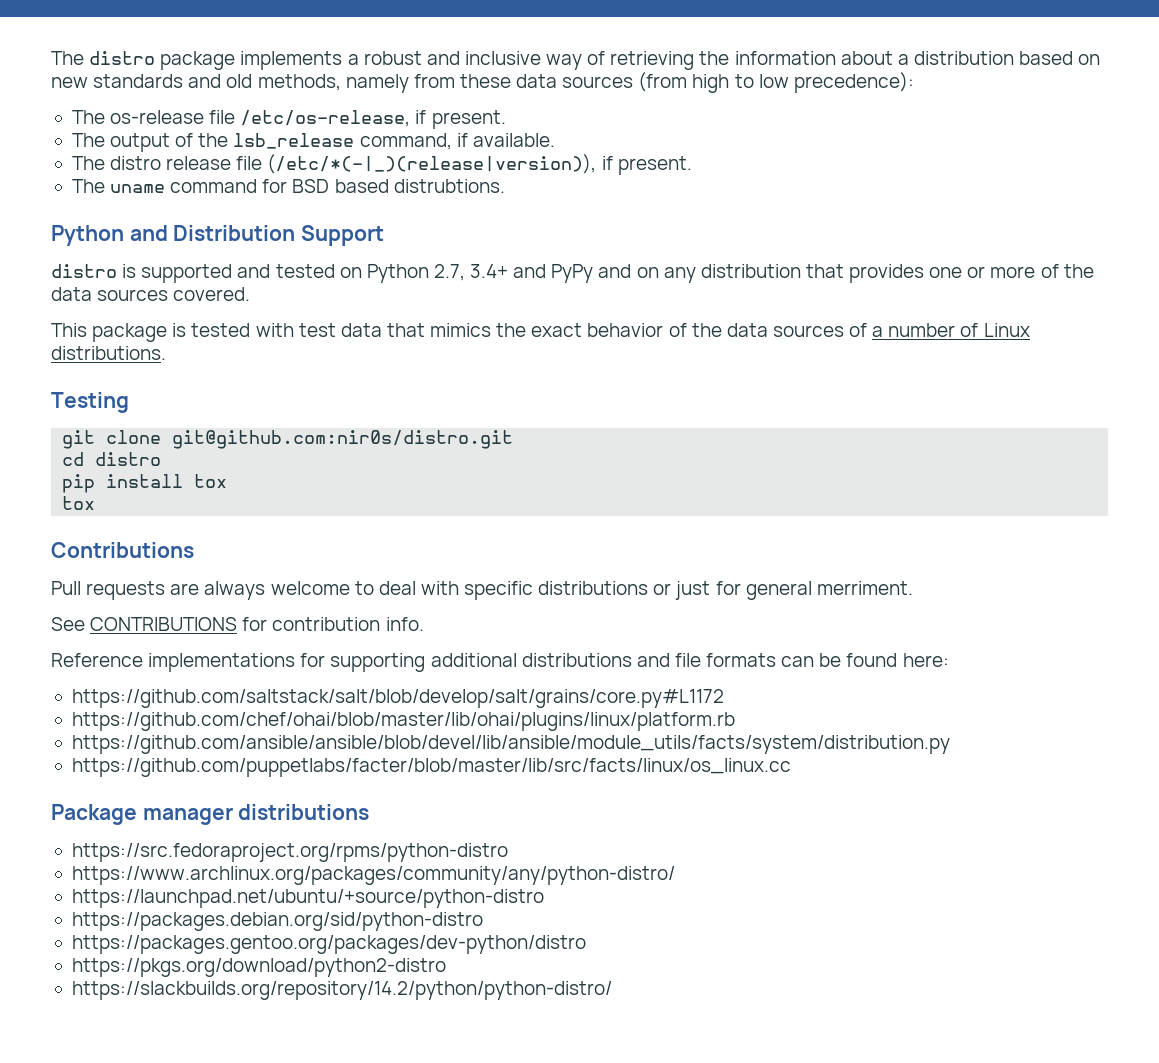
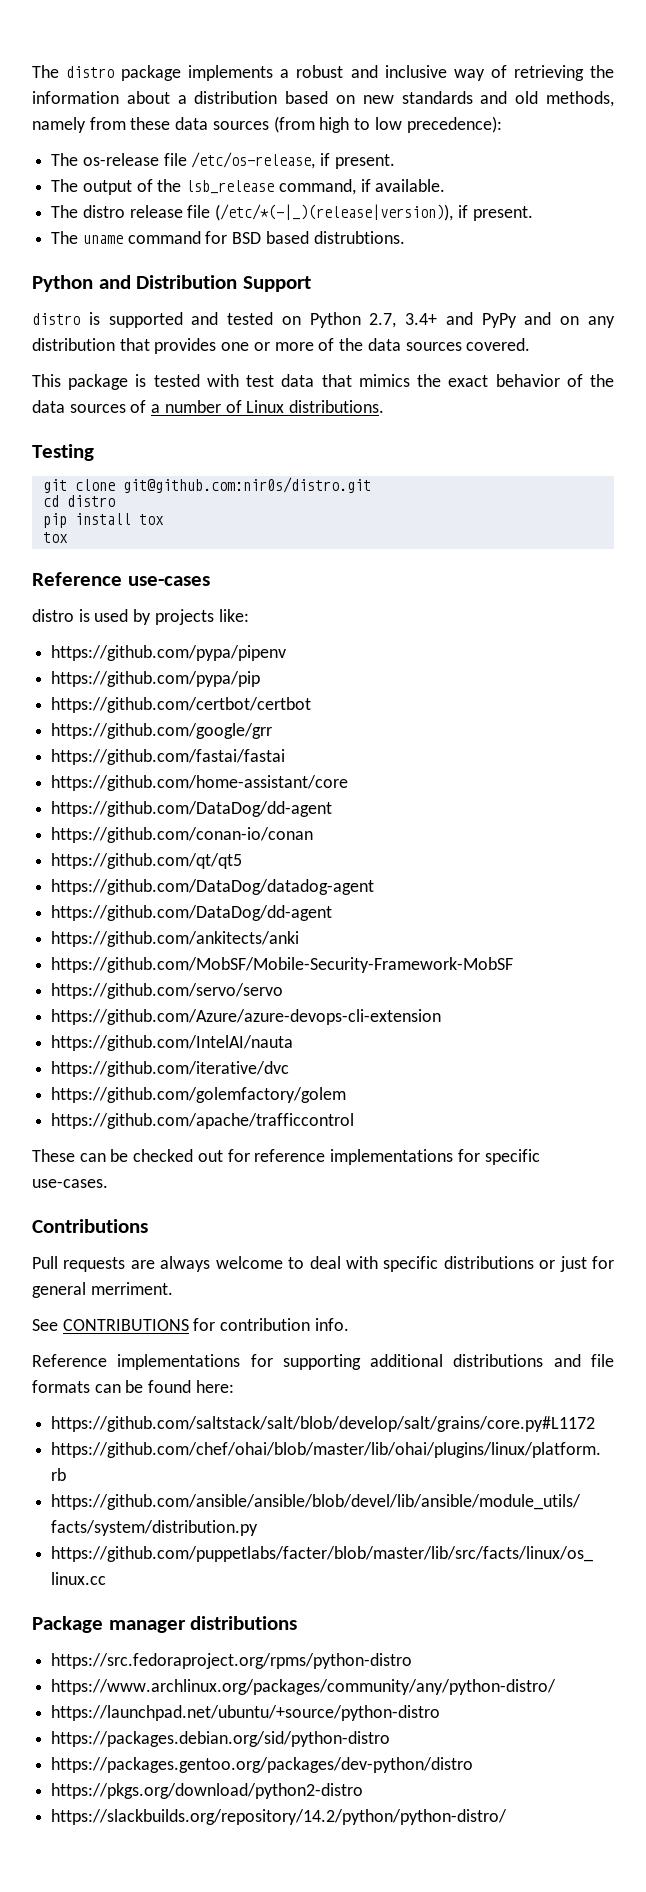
+ Reference use-cases
+ distro is used by projects like:
+ https://github.com/pypa/pipenv
+ https://github.com/pypa/pip
+ https://github.com/certbot/certbot
+ https://github.com/google/grr
+ https://github.com/fastai/fastai
+ https://github.com/home-assistant/core
+ https://github.com/DataDog/dd-agent
+ https://github.com/conan-io/conan
+ https://github.com/qt/qt5
+ https://github.com/DataDog/datadog-agent
+ https://github.com/DataDog/dd-agent
+ https://github.com/ankitects/anki
+ https://github.com/MobSF/Mobile-Security-Framework-MobSF
+ https://github.com/servo/servo
+ https://github.com/Azure/azure-devops-cli-extension
+ https://github.com/IntelAI/nauta
+ https://github.com/iterative/dvc
+ https://github.com/golemfactory/golem
+ https://github.com/apache/trafficcontrol
+ These can be checked out for reference implementations for specific use-cases.

